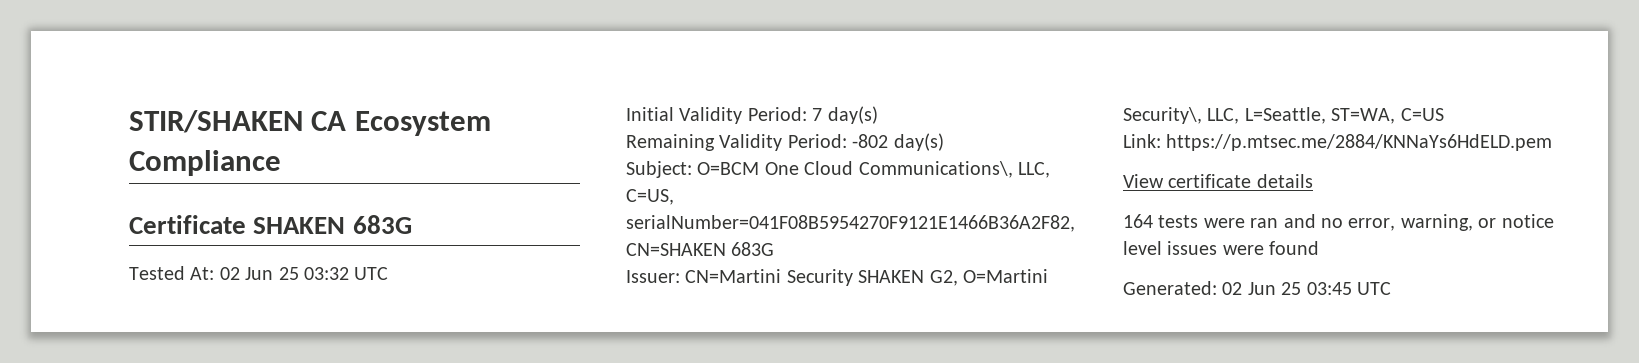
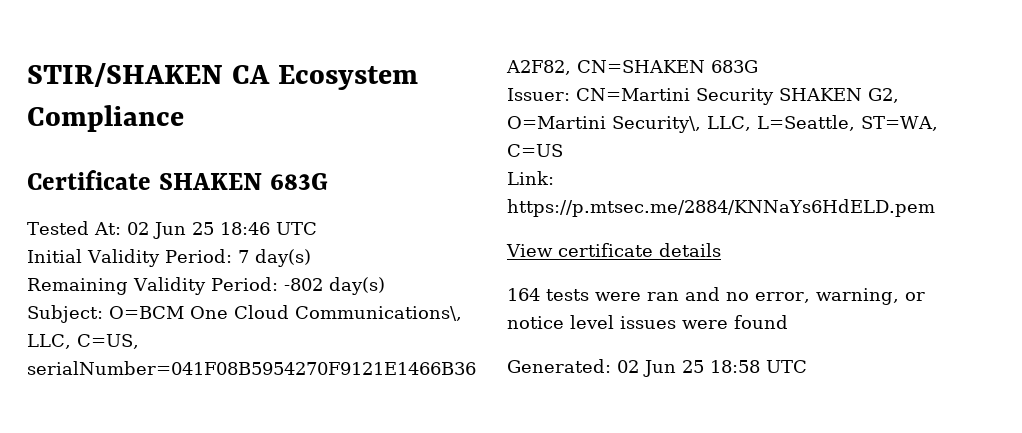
- Tested At: 02 Jun 25 03:32 UTC
+ Tested At: 02 Jun 25 18:46 UTC
- Generated: 02 Jun 25 03:45 UTC
+ Generated: 02 Jun 25 18:58 UTC

